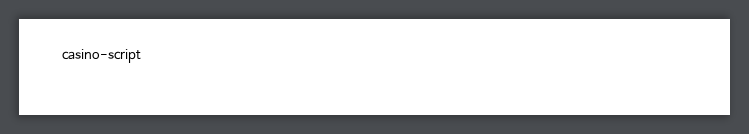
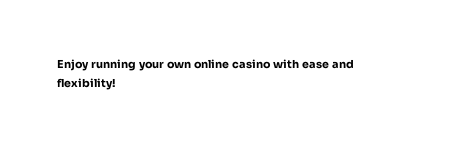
- casino-script
+ Enjoy running your own online casino with ease and flexibility!

